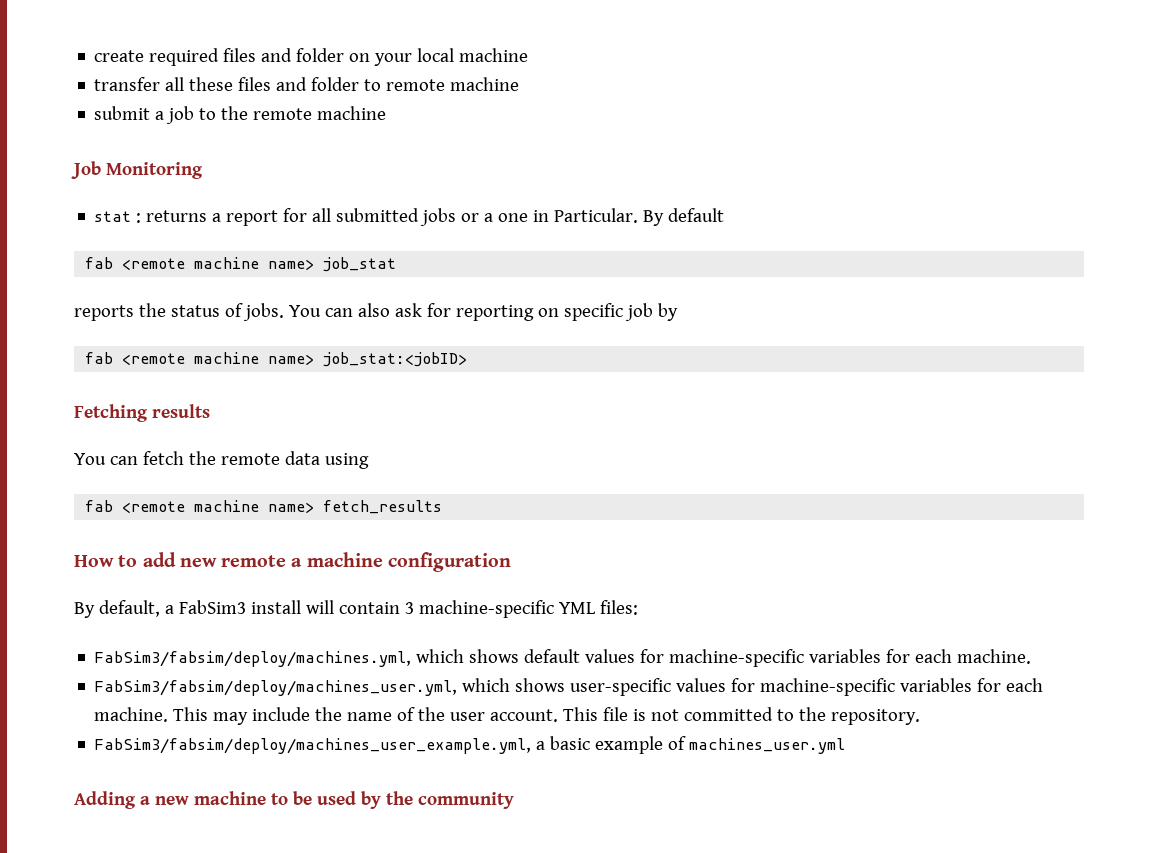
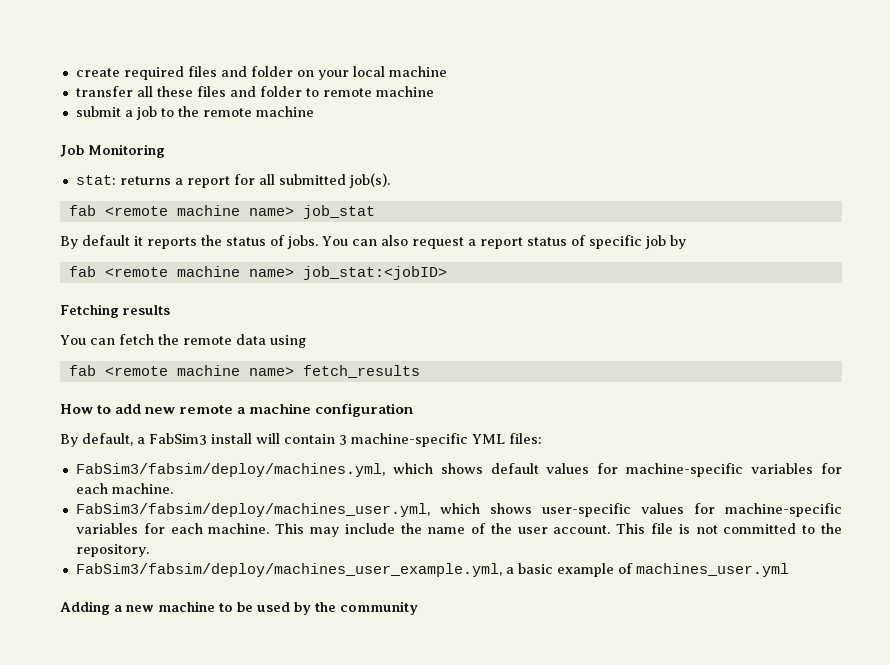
- stat : returns a report for all submitted jobs or a one in Particular. By default
+ stat: returns a report for all submitted job(s).
- reports the status of jobs.
+ By default it reports the status of jobs.
- You can also ask for reporting on specific job by
+ You can also request a report status of specific job by

